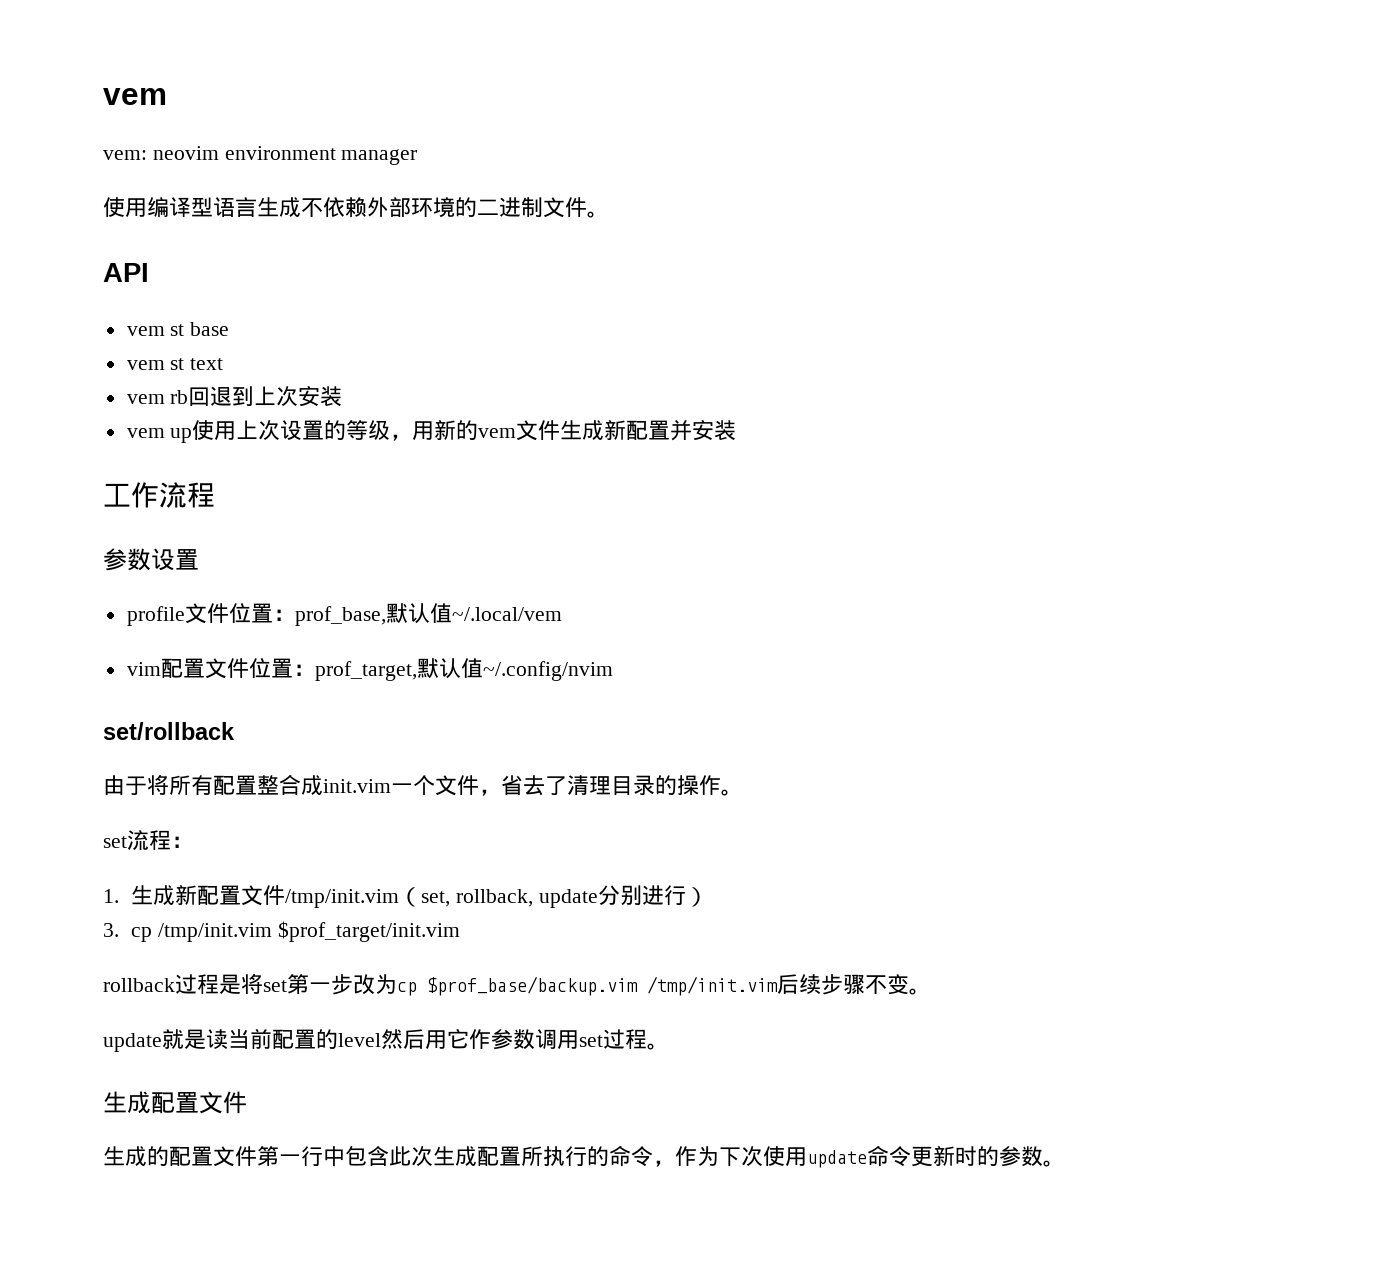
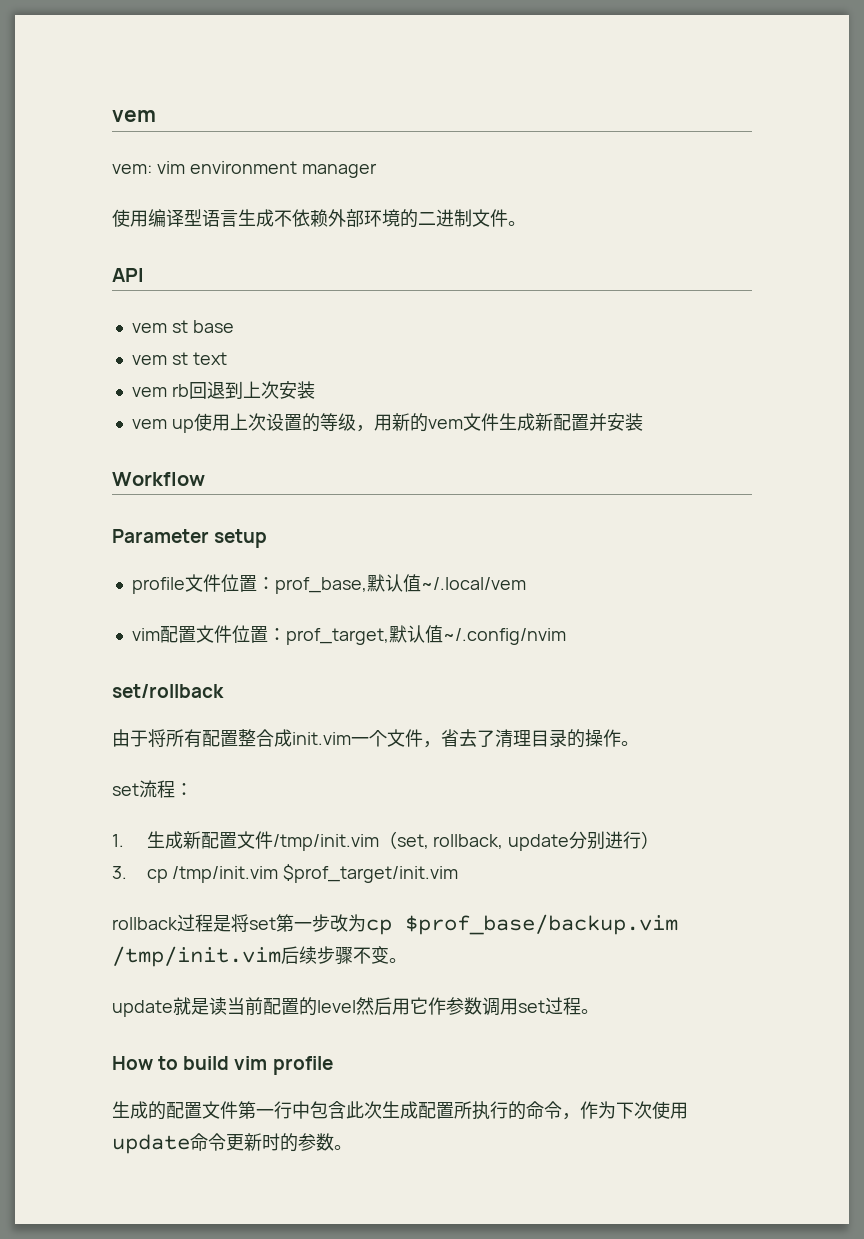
- vem: neovim environment manager
+ vem: vim environment manager
- 工作流程
- 参数设置
+ Workflow
+ Parameter setup
- 生成配置文件
+ How to build vim profile

